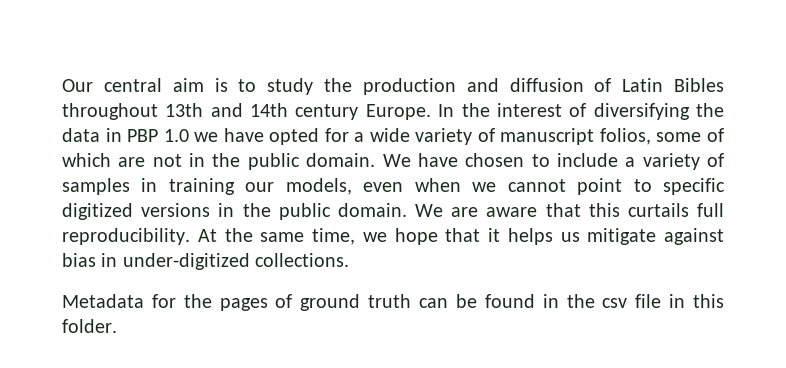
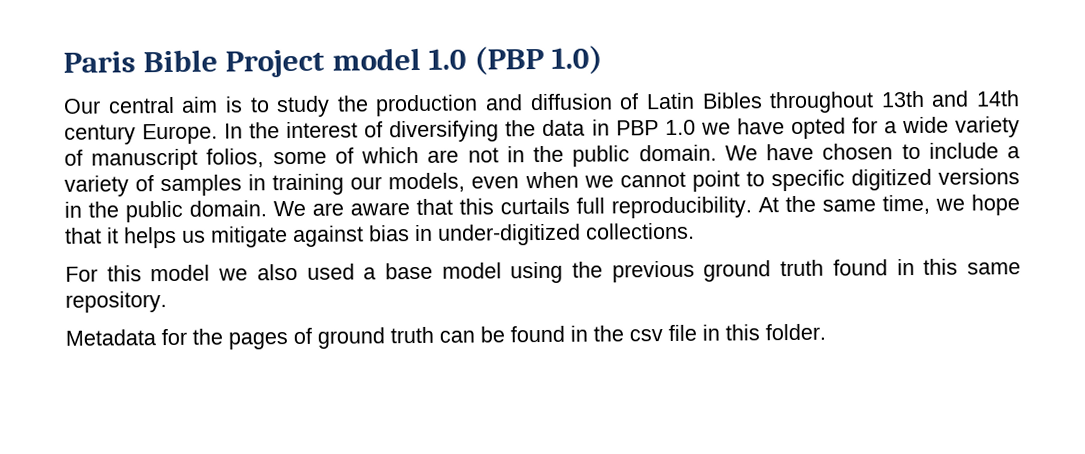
+ Paris Bible Project model 1.0 (PBP 1.0)
+ For this model we also used a base model using the previous ground truth found in this same repository.

